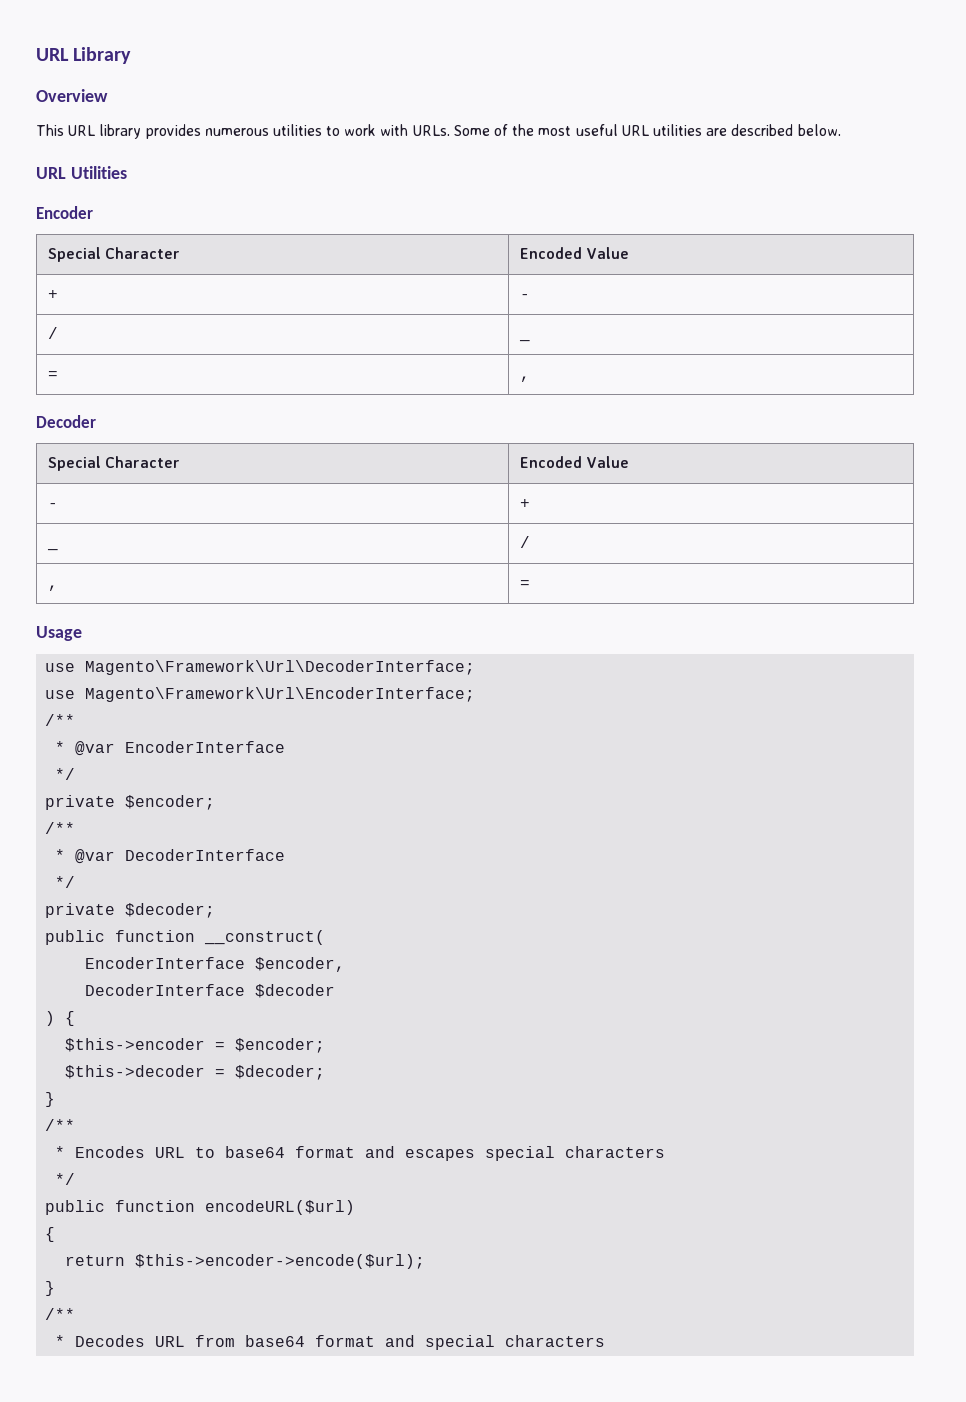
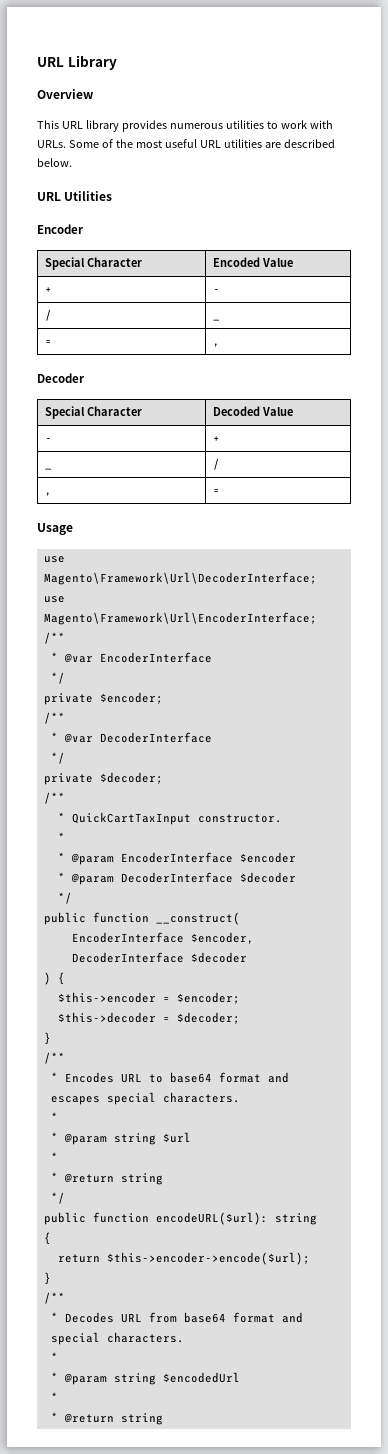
  Decoder
- Special Character | Encoded Value
+ Special Character | Decoded Value
  private $decoder;
+ /**
+ * QuickCartTaxInput constructor.
+ *
+ * @param EncoderInterface $encoder
+ * @param DecoderInterface $decoder
+ */
- * Encodes URL to base64 format and escapes special characters
+ * Encodes URL to base64 format and escapes special characters.
+ *
+ * @param string $url
+ *
+ * @return string
  */
- public function encodeURL($url)
+ public function encodeURL($url): string
- * Decodes URL from base64 format and special characters
+ * Decodes URL from base64 format and special characters.
+ *
+ * @param string $encodedUrl
+ *
+ * @return string

